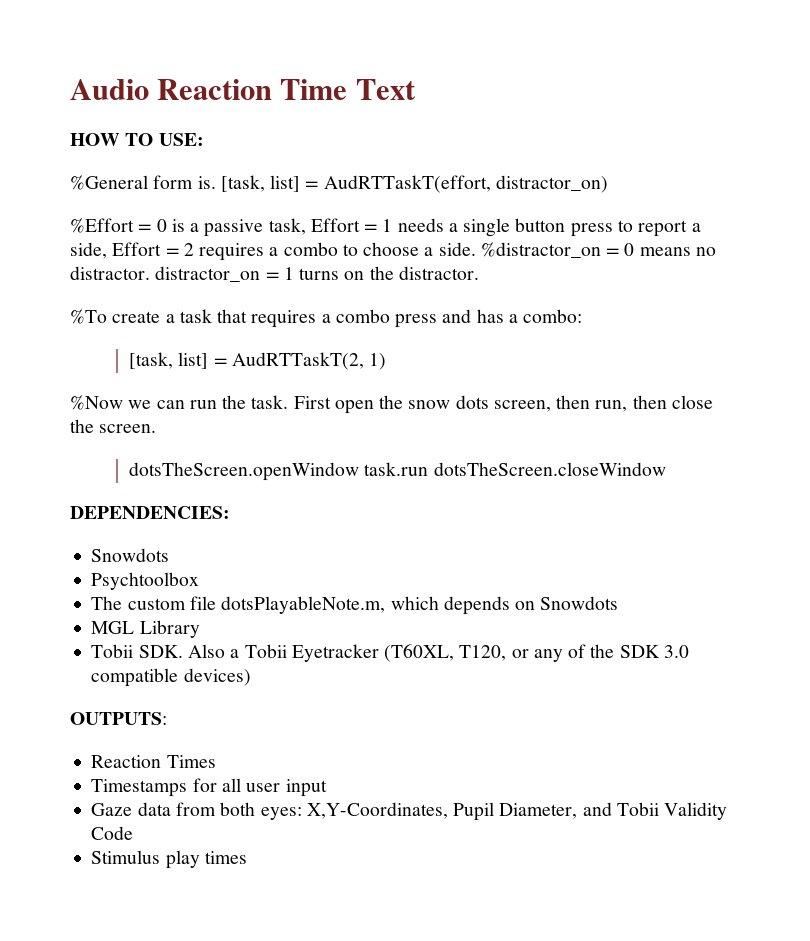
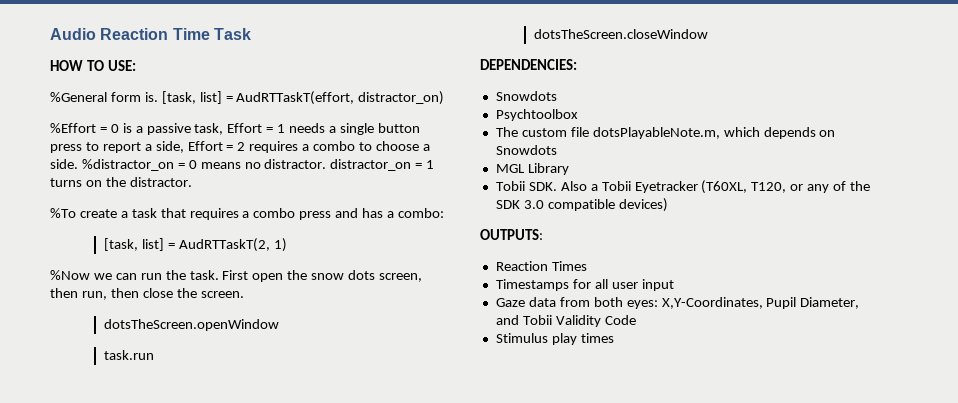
- Audio Reaction Time Text
+ Audio Reaction Time Task
- dotsTheScreen.openWindow task.run dotsTheScreen.closeWindow
+ dotsTheScreen.openWindow
+ task.run
+ dotsTheScreen.closeWindow

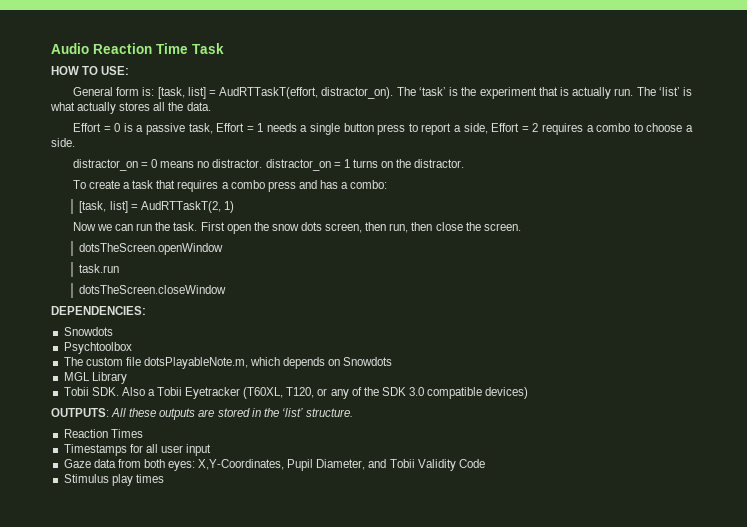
- %General form is. [task, list] = AudRTTaskT(effort, distractor_on)
- %Effort = 0 is a passive task, Effort = 1 needs a single button press to report a side, Effort = 2 requires a combo to choose a side. %distractor_on = 0 means no distractor. distractor_on = 1 turns on the distractor.
+ General form is: [task, list] = AudRTTaskT(effort, distractor_on). The ‘task’ is the experiment that is actually run. The ‘list’ is what actually stores all the data.
+ Effort = 0 is a passive task, Effort = 1 needs a single button press to report a side, Effort = 2 requires a combo to choose a side.
+ distractor_on = 0 means no distractor. distractor_on = 1 turns on the distractor.
- %To create a task that requires a combo press and has a combo:
+ To create a task that requires a combo press and has a combo:
- %Now we can run the task.
+ Now we can run the task.
- OUTPUTS:
+ OUTPUTS: All these outputs are stored in the ‘list’ structure.

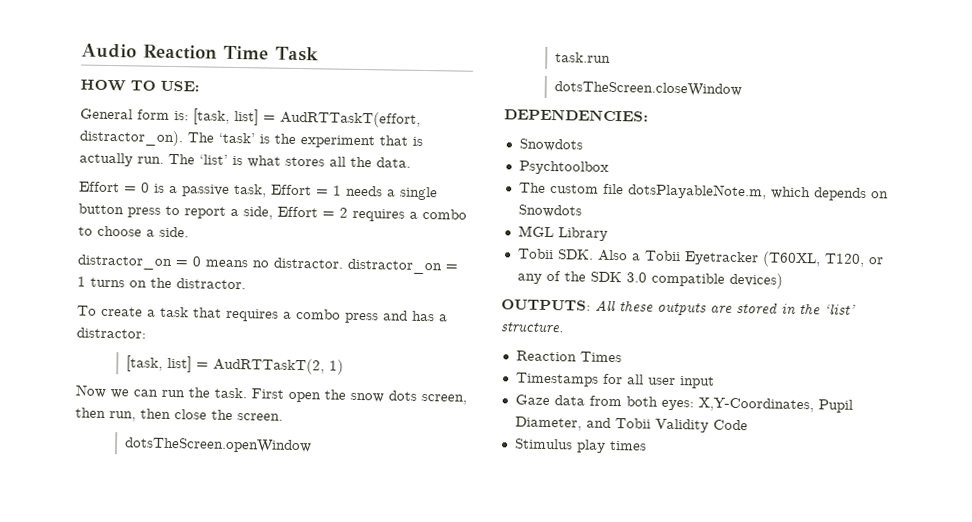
- The ‘list’ is what actually stores all the data.
+ The ‘list’ is what stores all the data.
- To create a task that requires a combo press and has a combo:
+ To create a task that requires a combo press and has a distractor:

